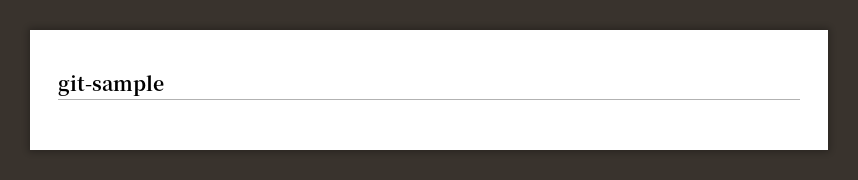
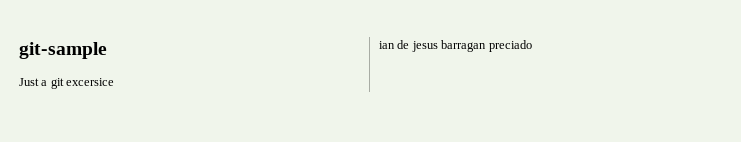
+ Just a git excersice
+ ian de jesus barragan preciado

